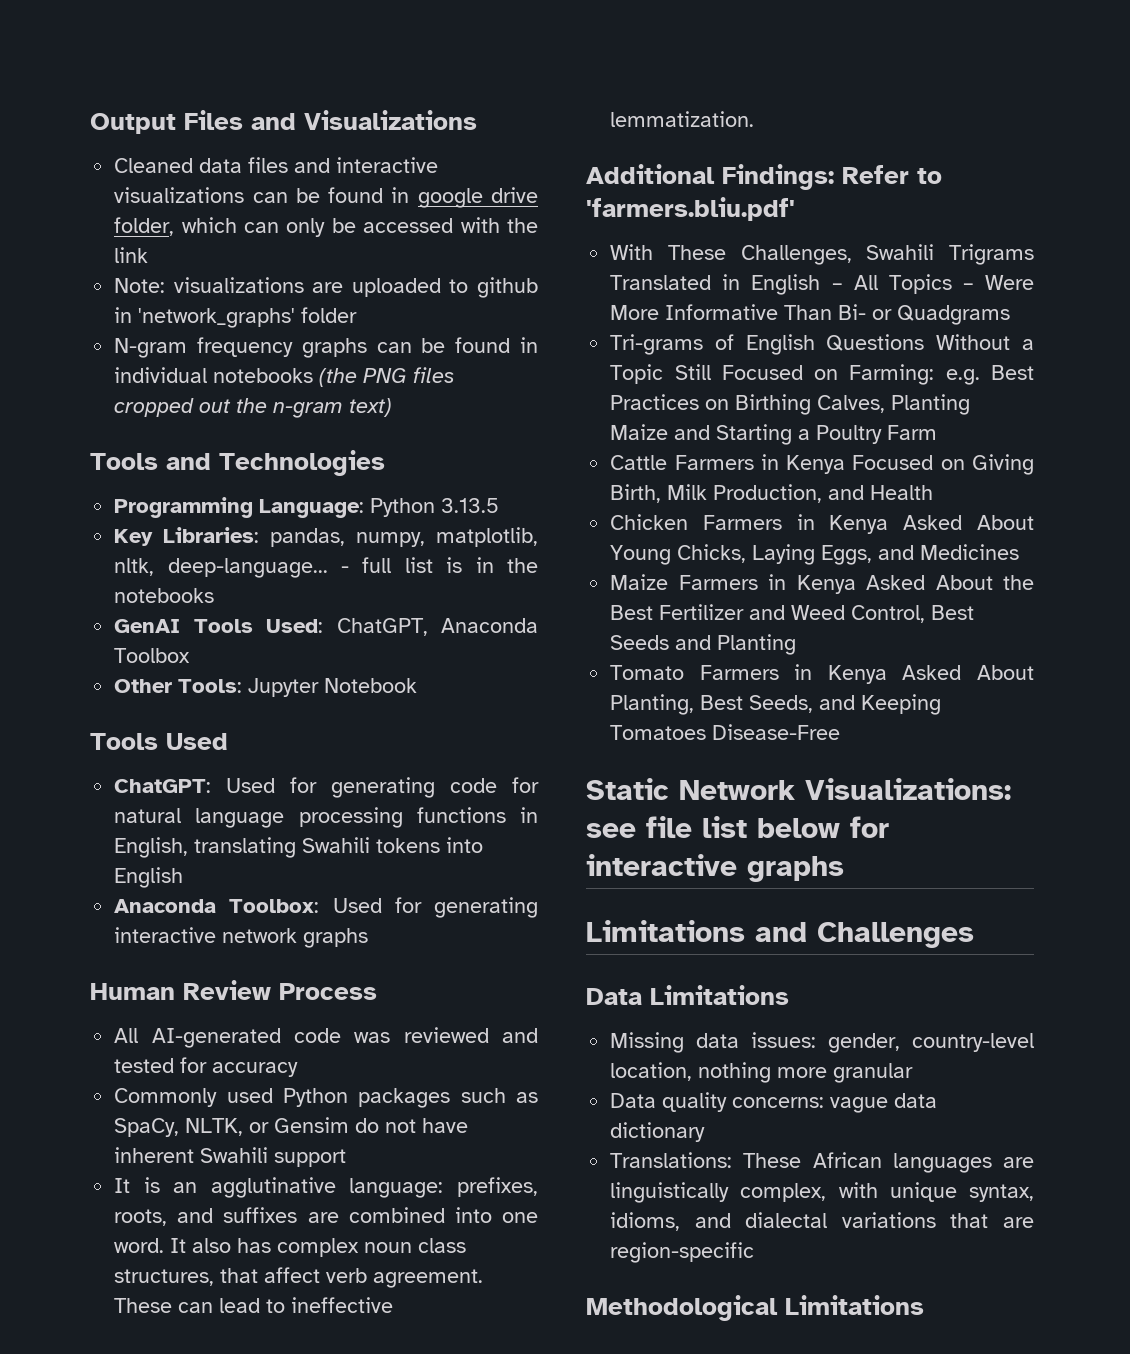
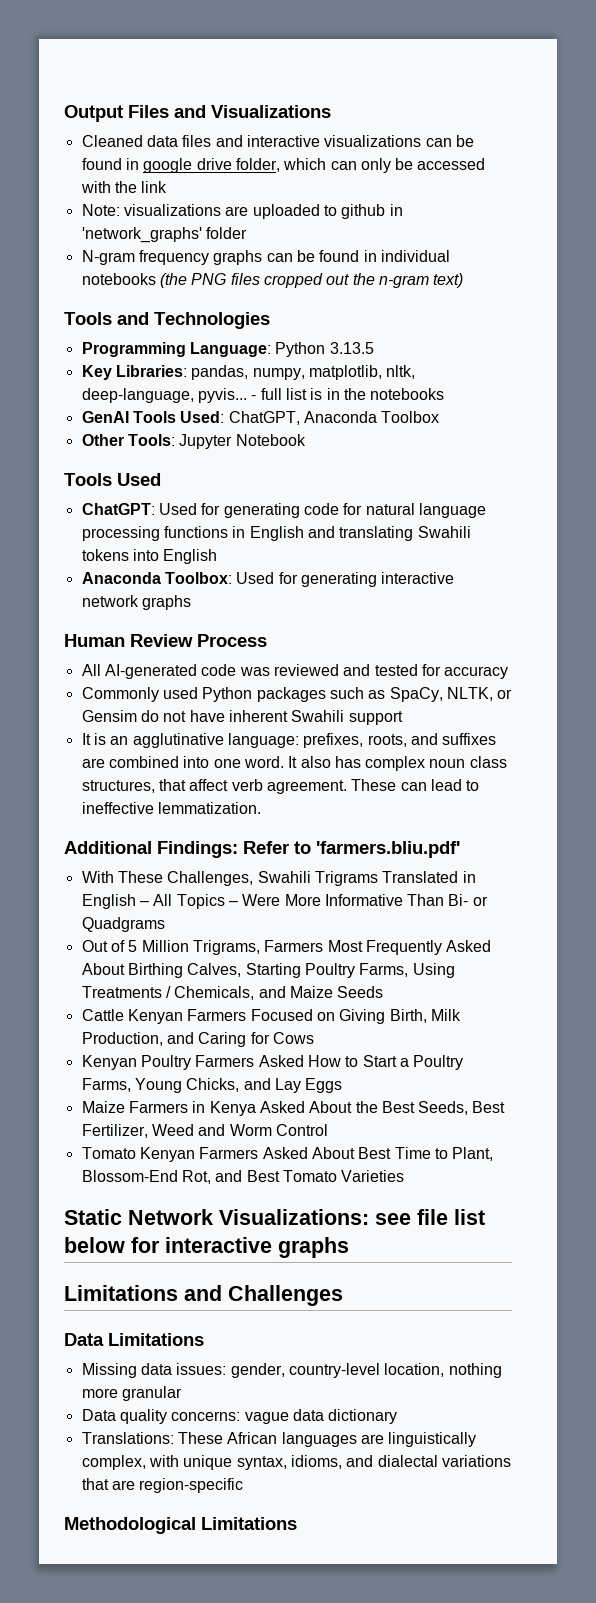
- Key Libraries: pandas, numpy, matplotlib, nltk, deep-language...
+ Key Libraries: pandas, numpy, matplotlib, nltk, deep-language, pyvis...
- ChatGPT: Used for generating code for natural language processing functions in English, translating Swahili tokens into English
+ ChatGPT: Used for generating code for natural language processing functions in English and translating Swahili tokens into English
- Tri-grams of English Questions Without a Topic Still Focused on Farming: e.g. Best Practices on Birthing Calves, Planting Maize and Starting a Poultry Farm
- Cattle Farmers in Kenya Focused on Giving Birth, Milk Production, and Health
- Chicken Farmers in Kenya Asked About Young Chicks, Laying Eggs, and Medicines
+ Out of 5 Million Trigrams, Farmers Most Frequently Asked About Birthing Calves, Starting Poultry Farms, Using Treatments / Chemicals, and Maize Seeds
+ Cattle Kenyan Farmers Focused on Giving Birth, Milk Production, and Caring for Cows
+ Kenyan Poultry Farmers Asked How to Start a Poultry Farms, Young Chicks, and Lay Eggs
- Maize Farmers in Kenya Asked About the Best Fertilizer and Weed Control, Best Seeds and Planting
- Tomato Farmers in Kenya Asked About Planting, Best Seeds, and Keeping Tomatoes Disease-Free
+ Maize Farmers in Kenya Asked About the Best Seeds, Best Fertilizer, Weed and Worm Control
+ Tomato Kenyan Farmers Asked About Best Time to Plant, Blossom-End Rot, and Best Tomato Varieties

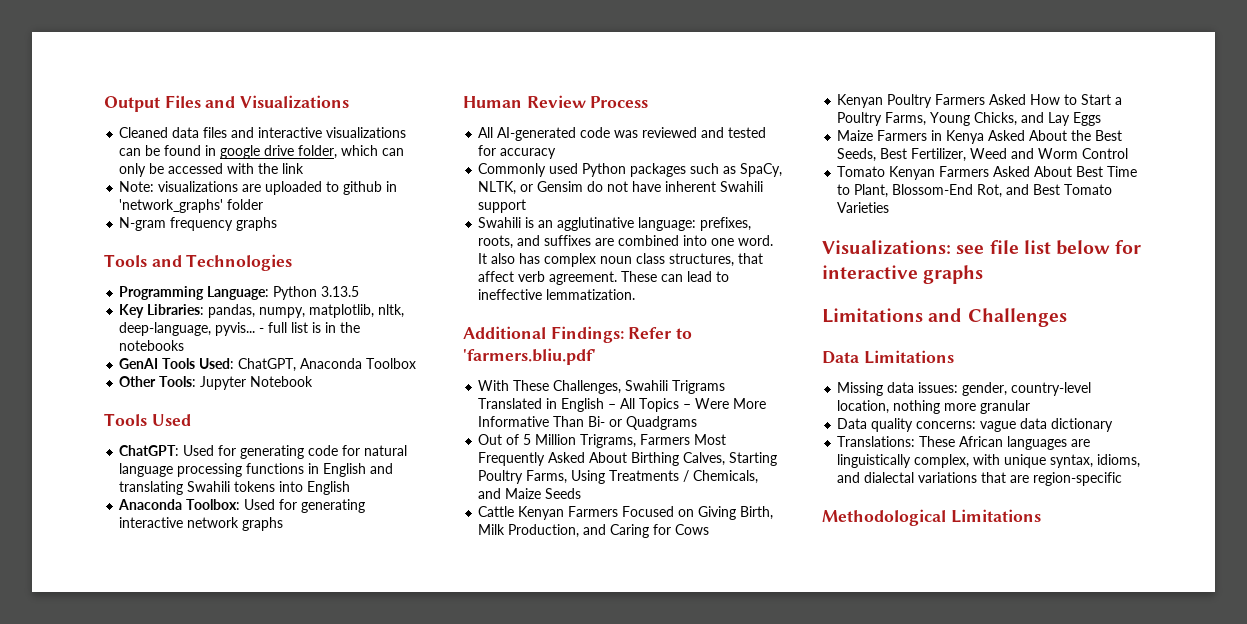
- N-gram frequency graphs can be found in individual notebooks (the PNG files cropped out the n-gram text)
+ N-gram frequency graphs
- It is an agglutinative language: prefixes, roots, and suffixes are combined into one word.
+ Swahili is an agglutinative language: prefixes, roots, and suffixes are combined into one word.
- Static Network Visualizations: see file list below for interactive graphs
+ Visualizations: see file list below for interactive graphs

